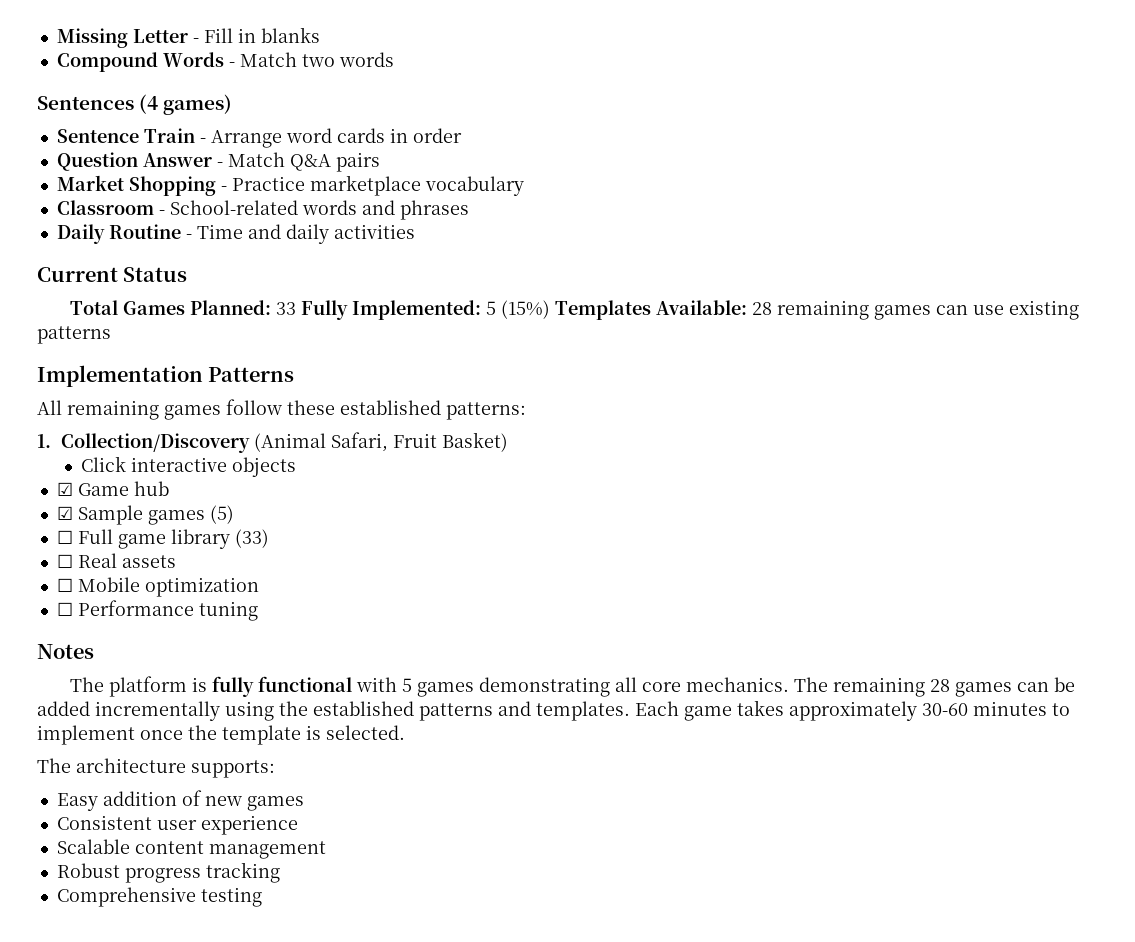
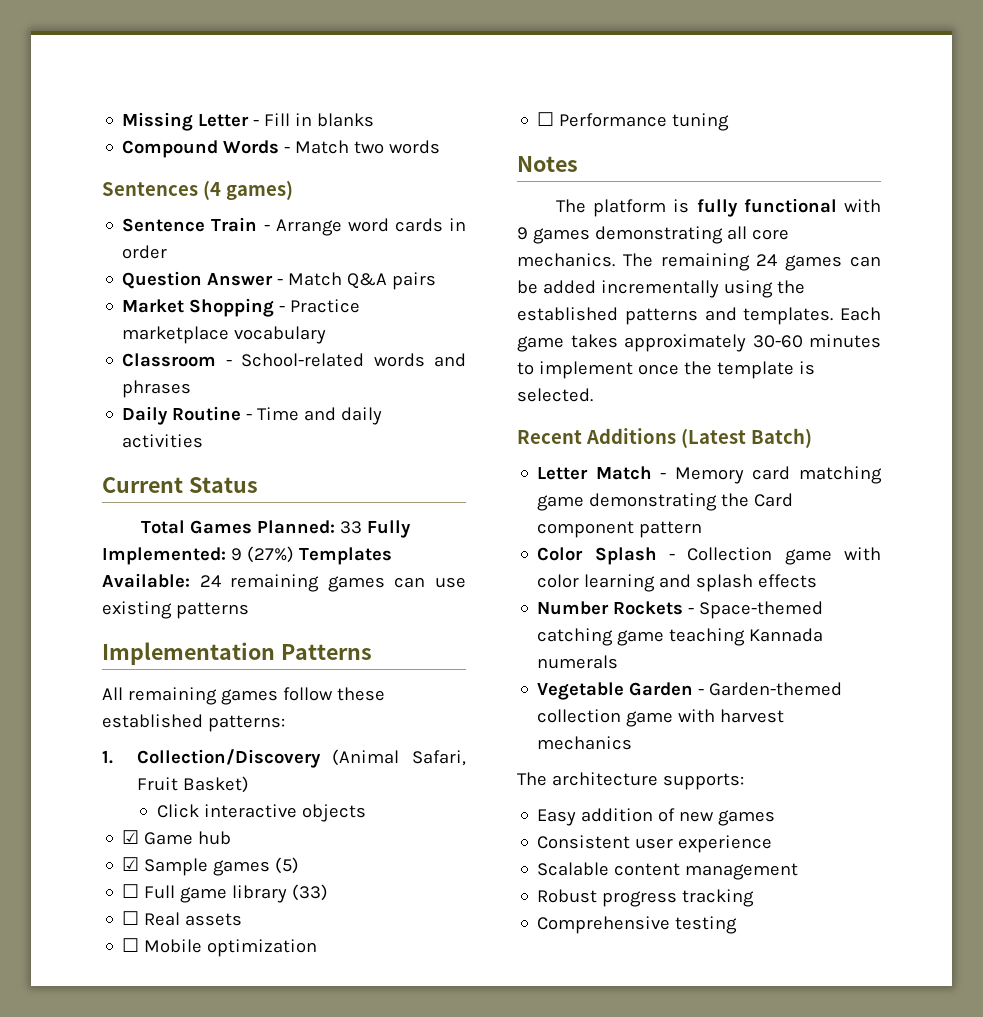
- Total Games Planned: 33 Fully Implemented: 5 (15%) Templates Available: 28 remaining games can use existing patterns
+ Total Games Planned: 33 Fully Implemented: 9 (27%) Templates Available: 24 remaining games can use existing patterns
- The platform is fully functional with 5 games demonstrating all core mechanics.
+ The platform is fully functional with 9 games demonstrating all core mechanics.
- The remaining 28 games can be added incrementally using the established patterns and templates.
+ The remaining 24 games can be added incrementally using the established patterns and templates.
+ Recent Additions (Latest Batch)
+ Letter Match - Memory card matching game demonstrating the Card component pattern
+ Color Splash - Collection game with color learning and splash effects
+ Number Rockets - Space-themed catching game teaching Kannada numerals
+ Vegetable Garden - Garden-themed collection game with harvest mechanics

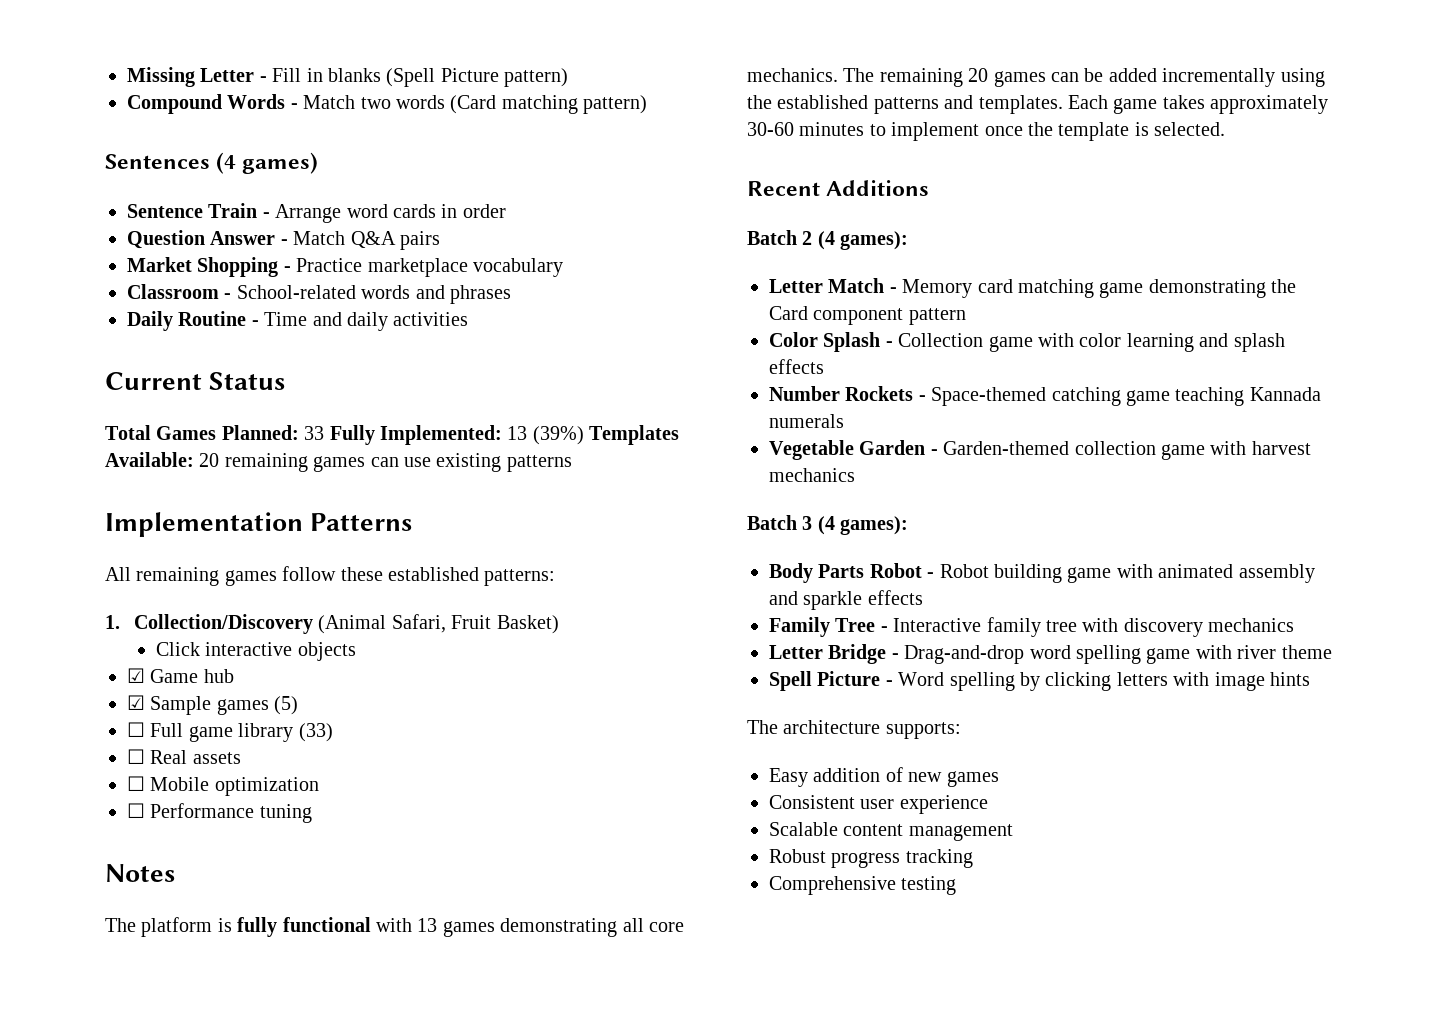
- Missing Letter - Fill in blanks
+ Missing Letter - Fill in blanks (Spell Picture pattern)
- Compound Words - Match two words
+ Compound Words - Match two words (Card matching pattern)
- Total Games Planned: 33 Fully Implemented: 9 (27%) Templates Available: 24 remaining games can use existing patterns
+ Total Games Planned: 33 Fully Implemented: 13 (39%) Templates Available: 20 remaining games can use existing patterns
- The platform is fully functional with 9 games demonstrating all core mechanics.
+ The platform is fully functional with 13 games demonstrating all core mechanics.
- The remaining 24 games can be added incrementally using the established patterns and templates.
+ The remaining 20 games can be added incrementally using the established patterns and templates.
- Recent Additions (Latest Batch)
+ Recent Additions
+ Batch 2 (4 games):
+ Batch 3 (4 games):
+ Body Parts Robot - Robot building game with animated assembly and sparkle effects
+ Family Tree - Interactive family tree with discovery mechanics
+ Letter Bridge - Drag-and-drop word spelling game with river theme
+ Spell Picture - Word spelling by clicking letters with image hints

